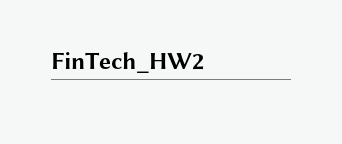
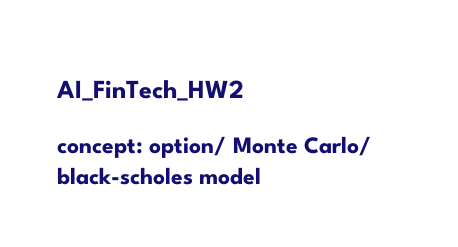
- FinTech_HW2
+ AI_FinTech_HW2
+ concept: option/ Monte Carlo/ black-scholes model

